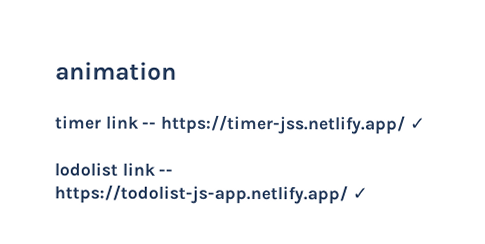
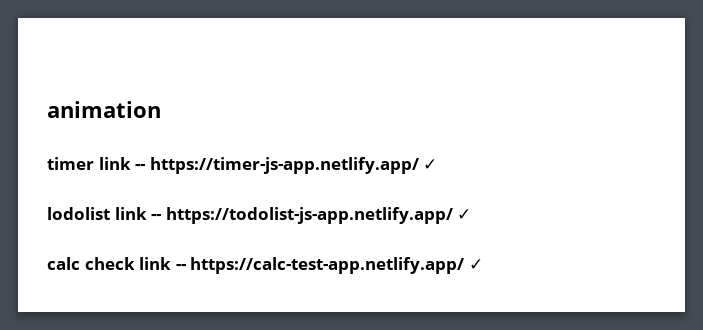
- timer link -- https://timer-jss.netlify.app/ ✓
+ timer link -- https://timer-js-app.netlify.app/ ✓
+ calc check link -- https://calc-test-app.netlify.app/ ✓

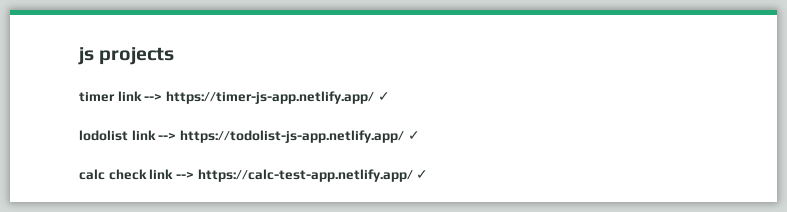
- animation
+ js projects
- timer link -- https://timer-js-app.netlify.app/ ✓
+ timer link --> https://timer-js-app.netlify.app/ ✓
- lodolist link -- https://todolist-js-app.netlify.app/ ✓
+ lodolist link --> https://todolist-js-app.netlify.app/ ✓
- calc check link -- https://calc-test-app.netlify.app/ ✓
+ calc check link --> https://calc-test-app.netlify.app/ ✓

